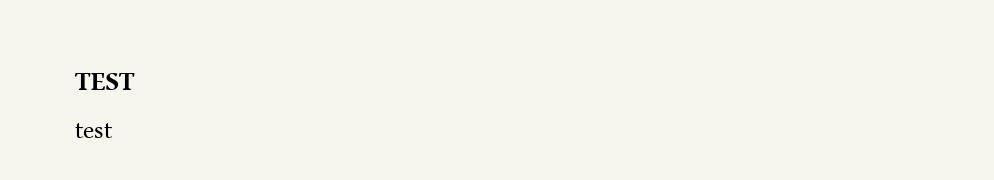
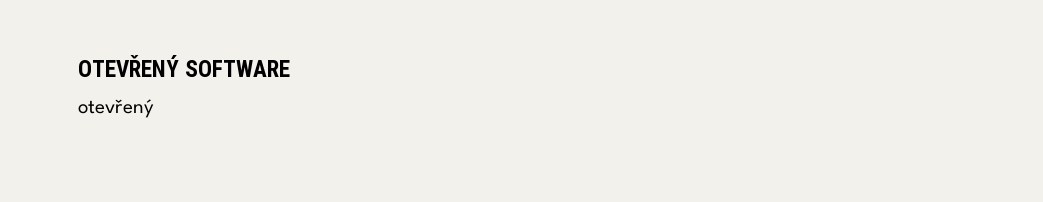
- TEST
- test
+ OTEVŘENÝ SOFTWARE
+ otevřený

